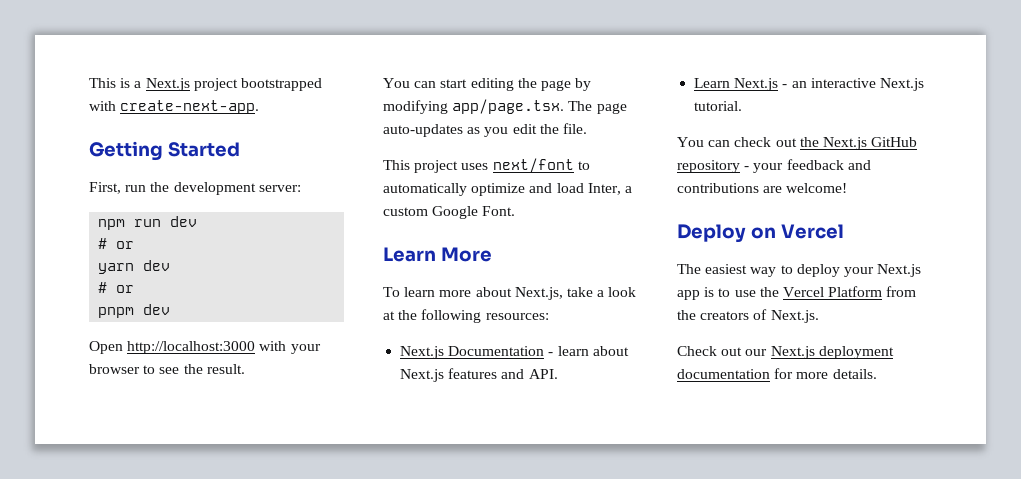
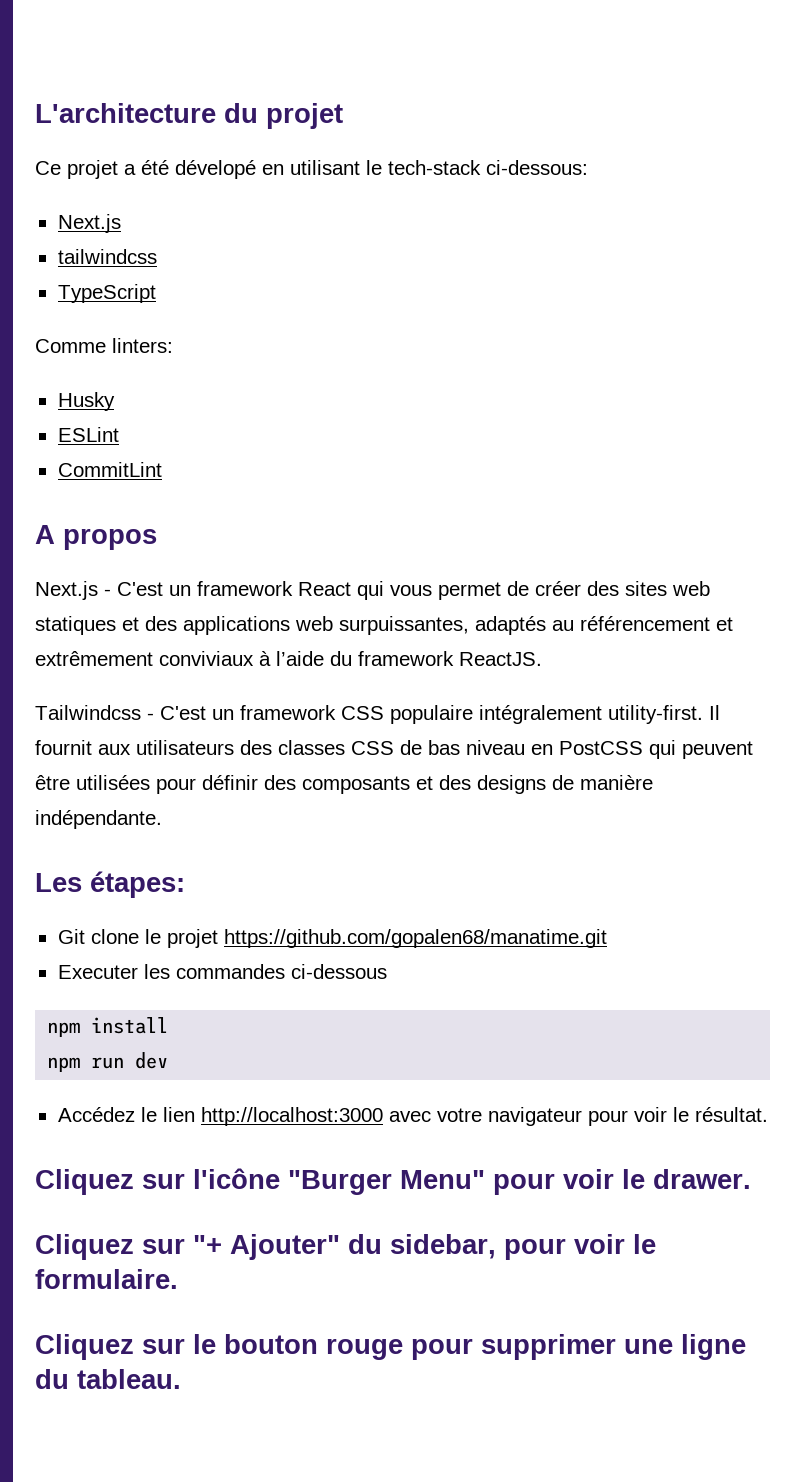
- This is a Next.js project bootstrapped with create-next-app.
- Getting Started
- First, run the development server:
+ L'architecture du projet
+ Ce projet a été dévelopé en utilisant le tech-stack ci-dessous:
+ Next.js
+ tailwindcss
+ TypeScript
+ Comme linters:
+ Husky
+ ESLint
+ CommitLint
+ A propos
+ Next.js - C'est un framework React qui vous permet de créer des sites web statiques et des applications web surpuissantes, adaptés au référencement et extrêmement conviviaux à l’aide du framework ReactJS.
+ Tailwindcss - C'est un framework CSS populaire intégralement utility-first. Il fournit aux utilisateurs des classes CSS de bas niveau en PostCSS qui peuvent être utilisées pour définir des composants et des designs de manière indépendante.
+ Les étapes:
+ Git clone le projet https://github.com/gopalen68/manatime.git
+ Executer les commandes ci-dessous
+ npm install
  npm run dev
- # or
- yarn dev
- # or
- pnpm dev
- Open http://localhost:3000 with your browser to see the result.
- You can start editing the page by modifying app/page.tsx. The page auto-updates as you edit the file.
- This project uses next/font to automatically optimize and load Inter, a custom Google Font.
- Learn More
- To learn more about Next.js, take a look at the following resources:
- Next.js Documentation - learn about Next.js features and API.
- Learn Next.js - an interactive Next.js tutorial.
- You can check out the Next.js GitHub repository - your feedback and contributions are welcome!
- Deploy on Vercel
- The easiest way to deploy your Next.js app is to use the Vercel Platform from the creators of Next.js.
- Check out our Next.js deployment documentation for more details.
+ Accédez le lien http://localhost:3000 avec votre navigateur pour voir le résultat.
+ Cliquez sur l'icône "Burger Menu" pour voir le drawer.
+ Cliquez sur "+ Ajouter" du sidebar, pour voir le formulaire.
+ Cliquez sur le bouton rouge pour supprimer une ligne du tableau.

